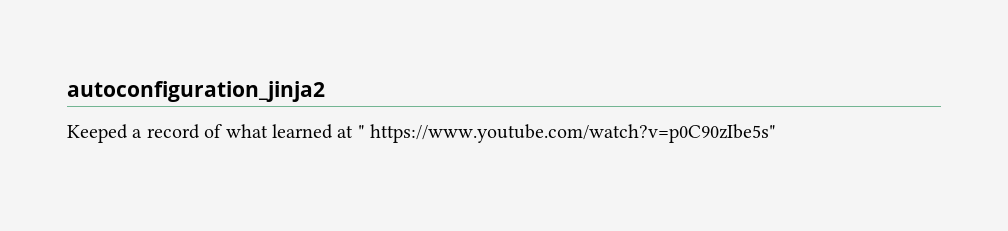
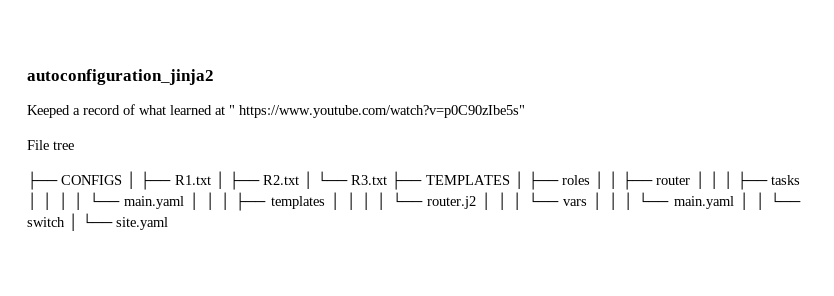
+ File tree
+ ├── CONFIGS │ ├── R1.txt │ ├── R2.txt │ └── R3.txt ├── TEMPLATES │ ├── roles │ │ ├── router │ │ │ ├── tasks │ │ │ │ └── main.yaml │ │ │ ├── templates │ │ │ │ └── router.j2 │ │ │ └── vars │ │ │ └── main.yaml │ │ └── switch │ └── site.yaml

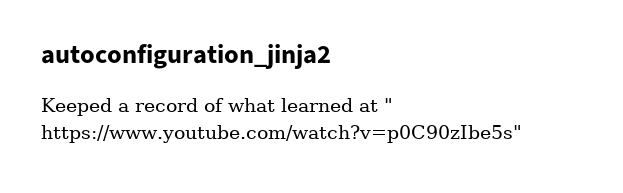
- File tree
- ├── CONFIGS │ ├── R1.txt │ ├── R2.txt │ └── R3.txt ├── TEMPLATES │ ├── roles │ │ ├── router │ │ │ ├── tasks │ │ │ │ └── main.yaml │ │ │ ├── templates │ │ │ │ └── router.j2 │ │ │ └── vars │ │ │ └── main.yaml │ │ └── switch │ └── site.yaml

